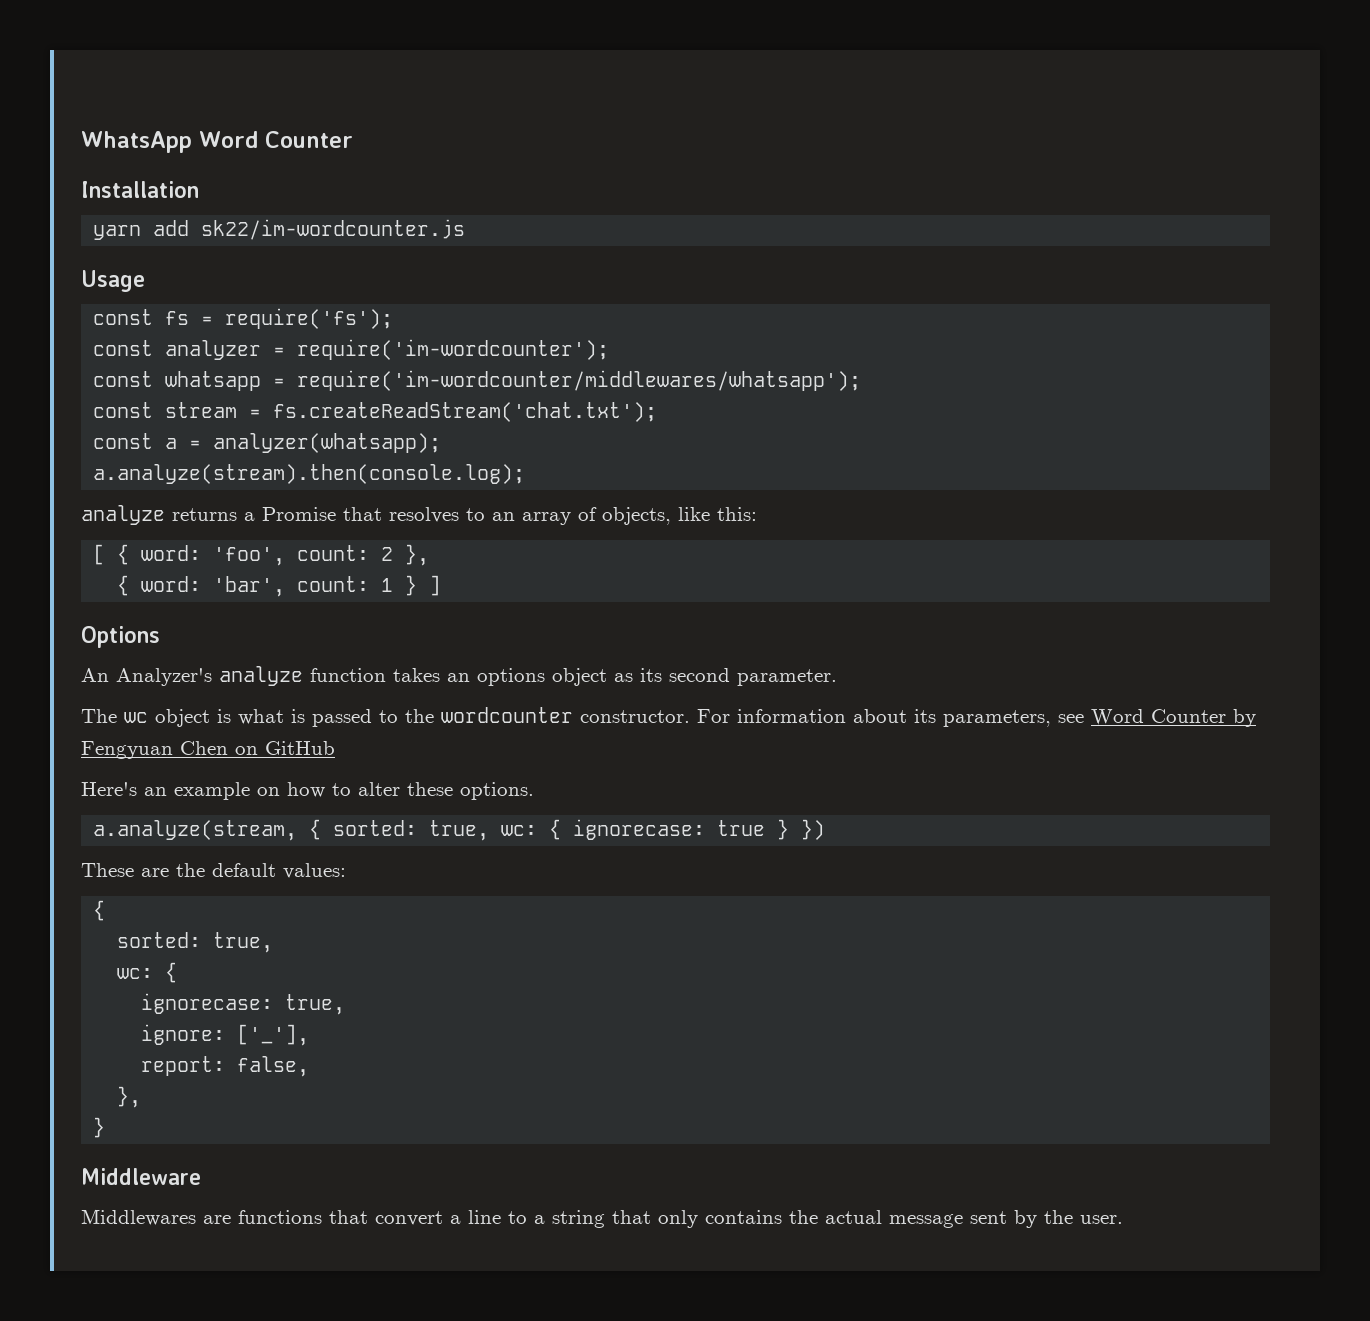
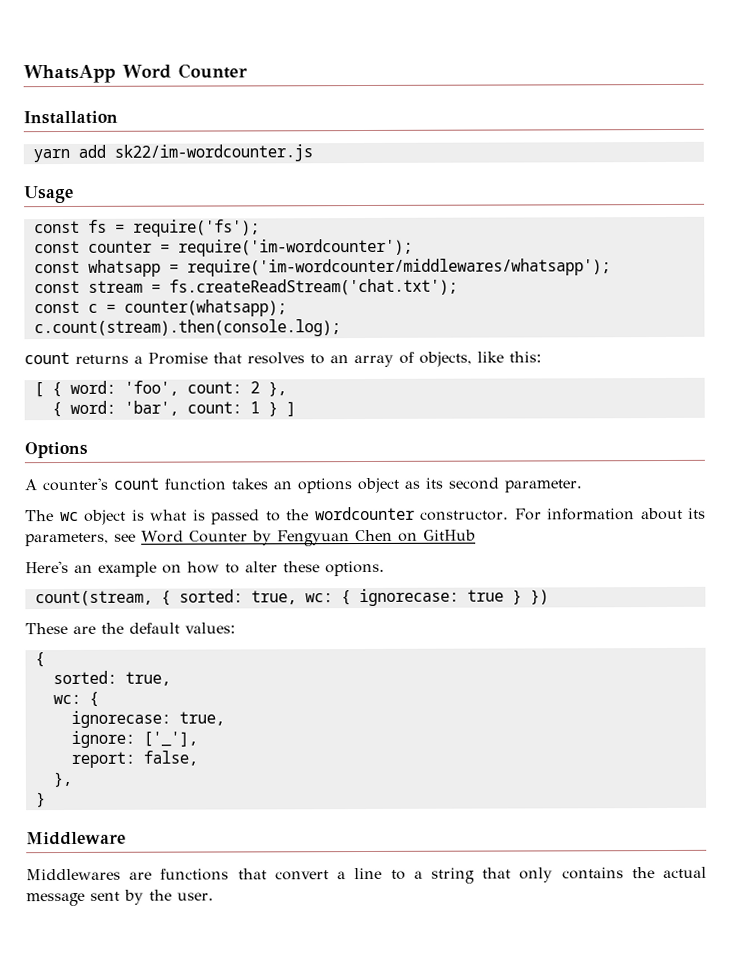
- const analyzer = require('im-wordcounter');
+ const counter = require('im-wordcounter');
- const a = analyzer(whatsapp);
- a.analyze(stream).then(console.log);
- analyze returns a Promise that resolves to an array of objects, like this:
+ const c = counter(whatsapp);
+ c.count(stream).then(console.log);
+ count returns a Promise that resolves to an array of objects, like this:
- An Analyzer's analyze function takes an options object as its second parameter.
+ A counter's count function takes an options object as its second parameter.
- a.analyze(stream, { sorted: true, wc: { ignorecase: true } })
+ count(stream, { sorted: true, wc: { ignorecase: true } })

